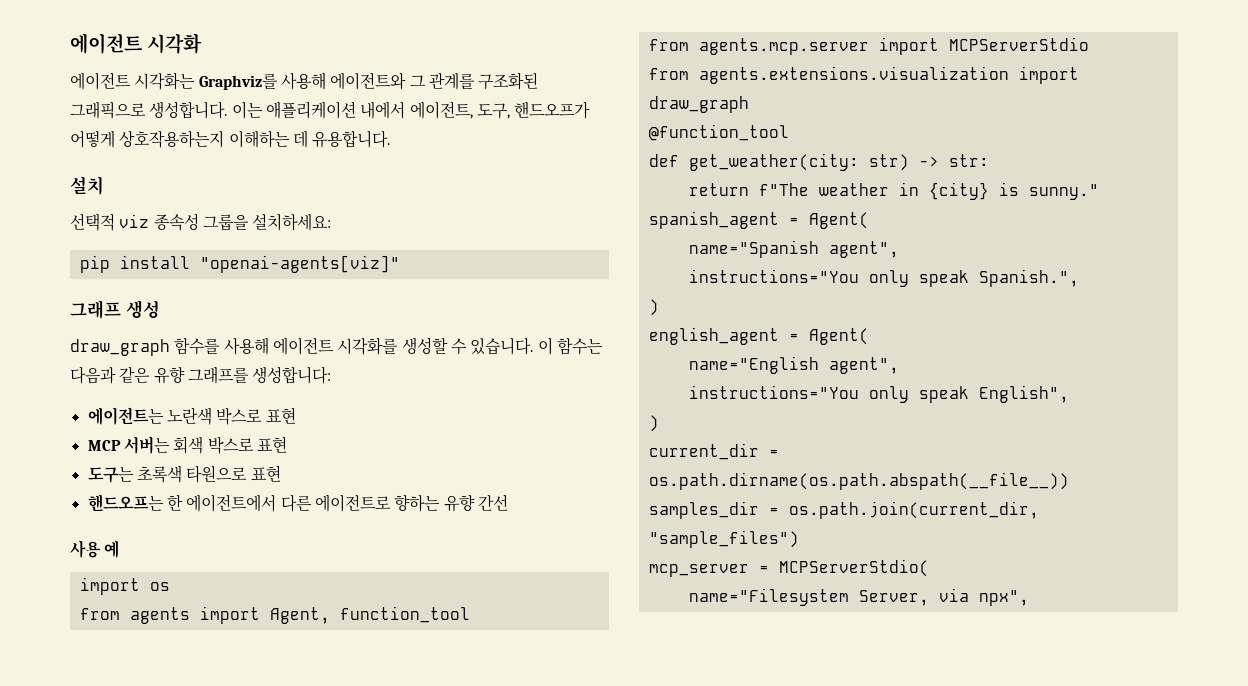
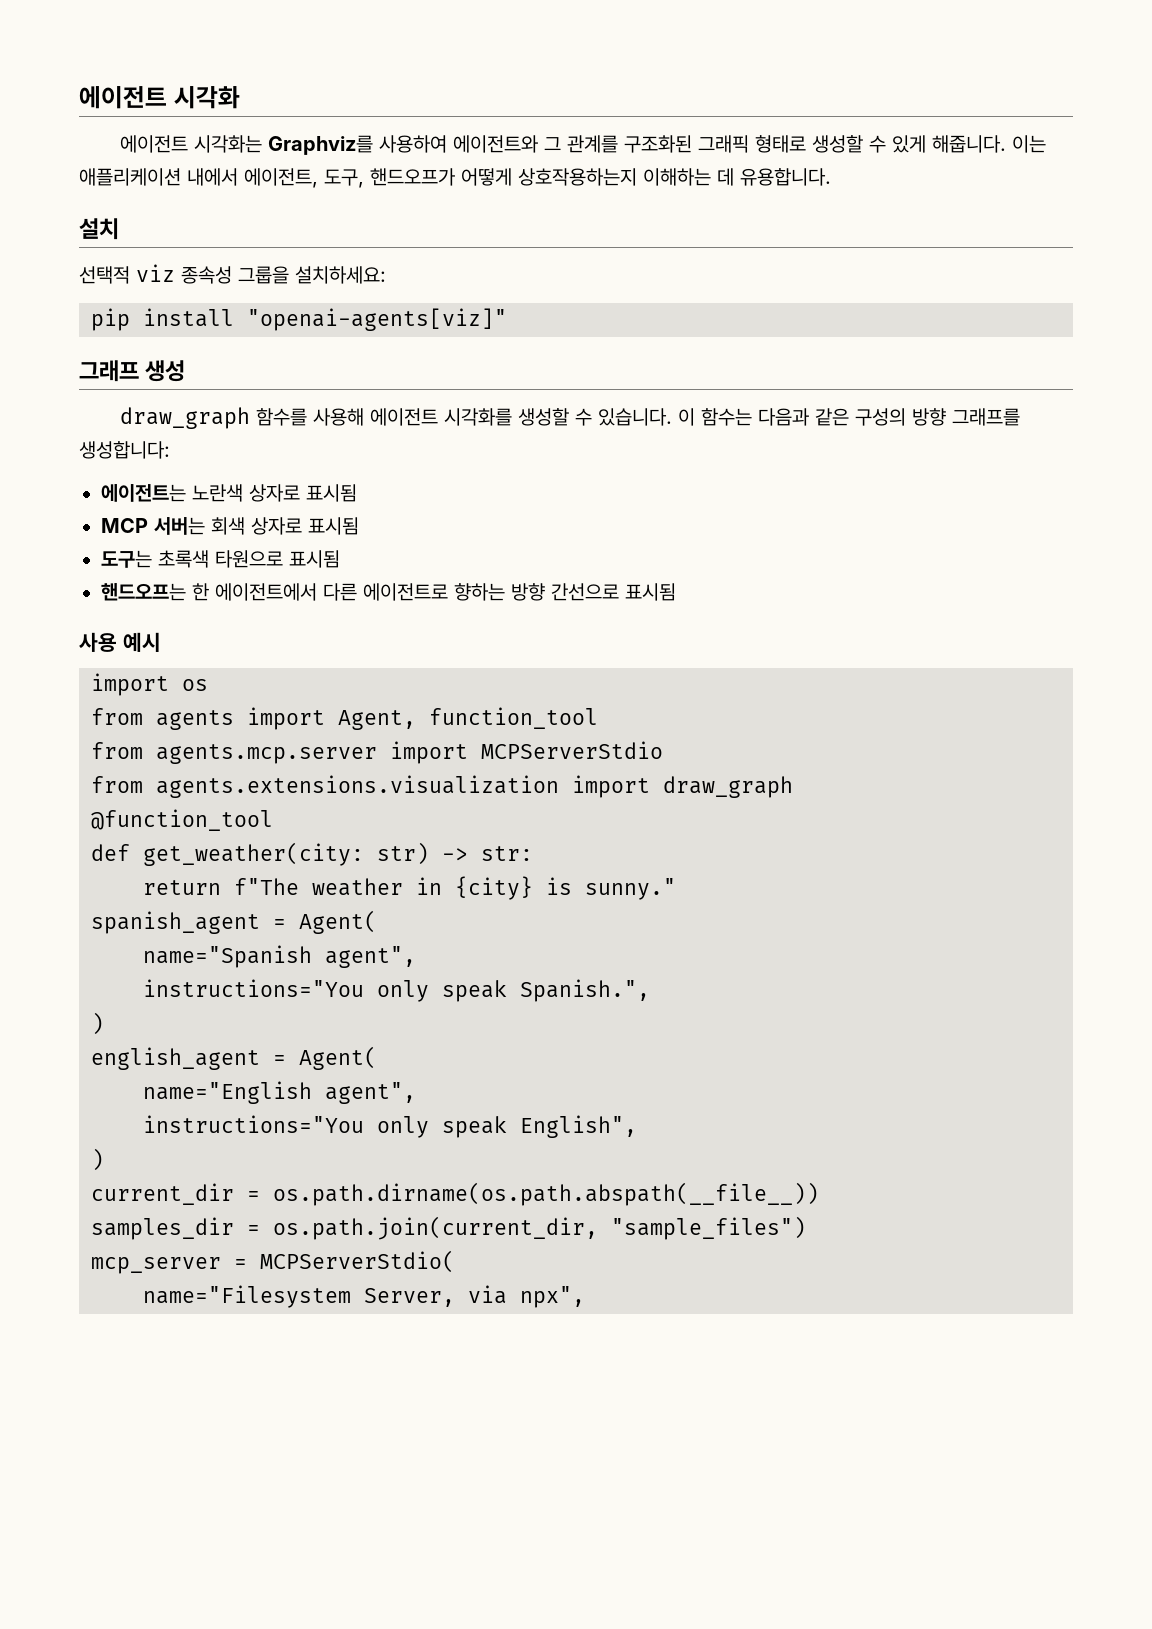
- 에이전트 시각화는 Graphviz를 사용해 에이전트와 그 관계를 구조화된 그래픽으로 생성합니다.
+ 에이전트 시각화는 Graphviz를 사용하여 에이전트와 그 관계를 구조화된 그래픽 형태로 생성할 수 있게 해줍니다.
- 이 함수는 다음과 같은 유향 그래프를 생성합니다:
+ 이 함수는 다음과 같은 구성의 방향 그래프를 생성합니다:
- 에이전트는 노란색 박스로 표현
+ 에이전트는 노란색 상자로 표시됨
- MCP 서버는 회색 박스로 표현
+ MCP 서버는 회색 상자로 표시됨
- 도구는 초록색 타원으로 표현
+ 도구는 초록색 타원으로 표시됨
- 핸드오프는 한 에이전트에서 다른 에이전트로 향하는 유향 간선
+ 핸드오프는 한 에이전트에서 다른 에이전트로 향하는 방향 간선으로 표시됨
- 사용 예
+ 사용 예시

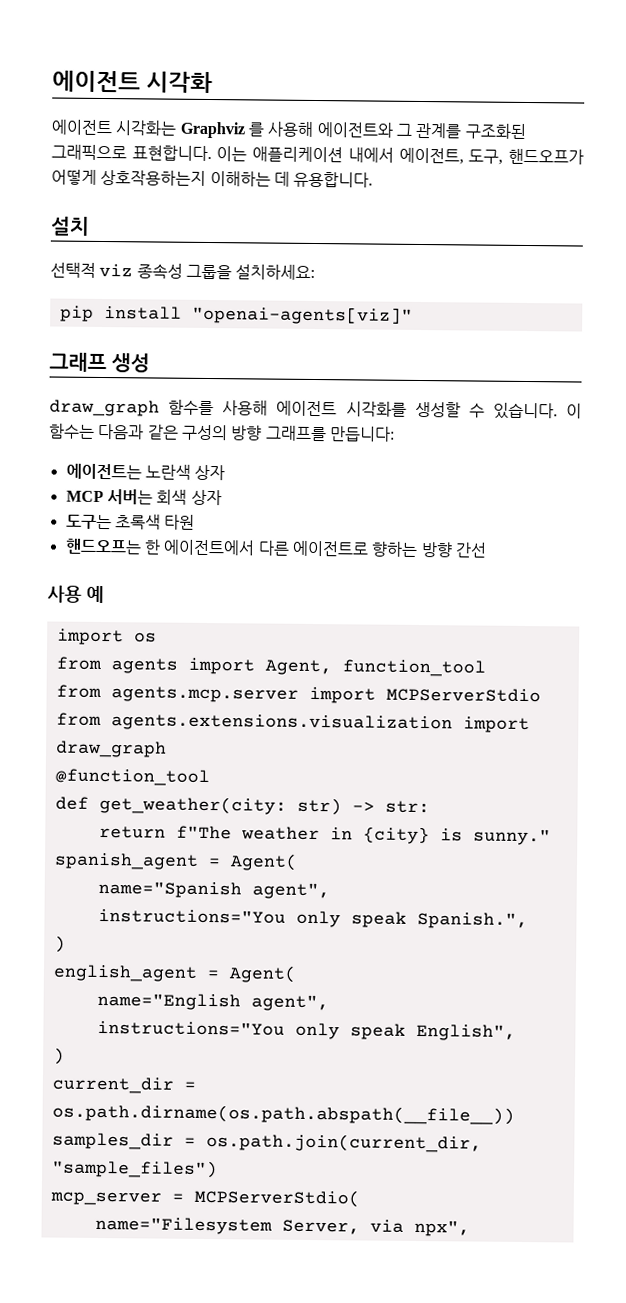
- 에이전트 시각화는 Graphviz를 사용하여 에이전트와 그 관계를 구조화된 그래픽 형태로 생성할 수 있게 해줍니다.
+ 에이전트 시각화는 Graphviz 를 사용해 에이전트와 그 관계를 구조화된 그래픽으로 표현합니다.
- 이 함수는 다음과 같은 구성의 방향 그래프를 생성합니다:
+ 이 함수는 다음과 같은 구성의 방향 그래프를 만듭니다:
- 에이전트는 노란색 상자로 표시됨
+ 에이전트는 노란색 상자
- MCP 서버는 회색 상자로 표시됨
+ MCP 서버는 회색 상자
- 도구는 초록색 타원으로 표시됨
+ 도구는 초록색 타원
- 핸드오프는 한 에이전트에서 다른 에이전트로 향하는 방향 간선으로 표시됨
+ 핸드오프는 한 에이전트에서 다른 에이전트로 향하는 방향 간선
- 사용 예시
+ 사용 예

